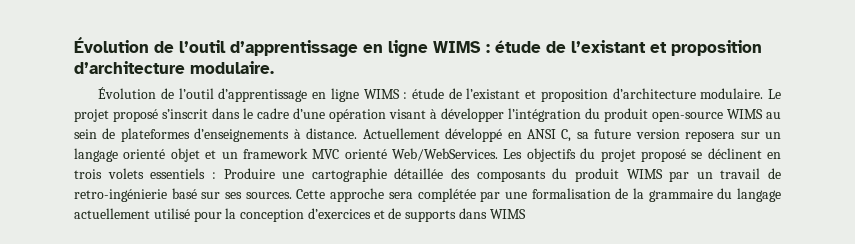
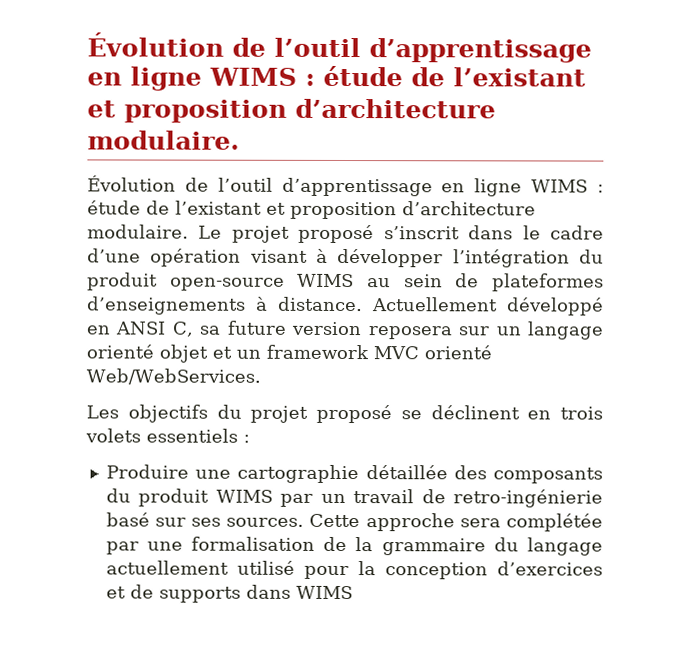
- Actuellement développé en ANSI C, sa future version reposera sur un langage orienté objet et un framework MVC orienté Web/WebServices. Les objectifs du projet proposé se déclinent en trois volets essentiels : Produire une cartographie détaillée des composants du produit WIMS par un travail de retro-ingénierie basé sur ses sources.
+ Actuellement développé en ANSI C, sa future version reposera sur un langage orienté objet et un framework MVC orienté Web/WebServices.
+ Les objectifs du projet proposé se déclinent en trois volets essentiels :
+ Produire une cartographie détaillée des composants du produit WIMS par un travail de retro-ingénierie basé sur ses sources.

